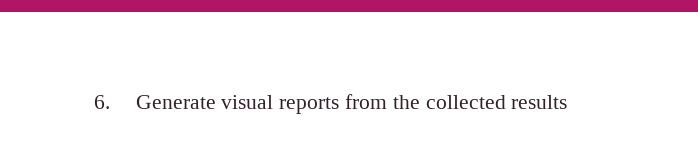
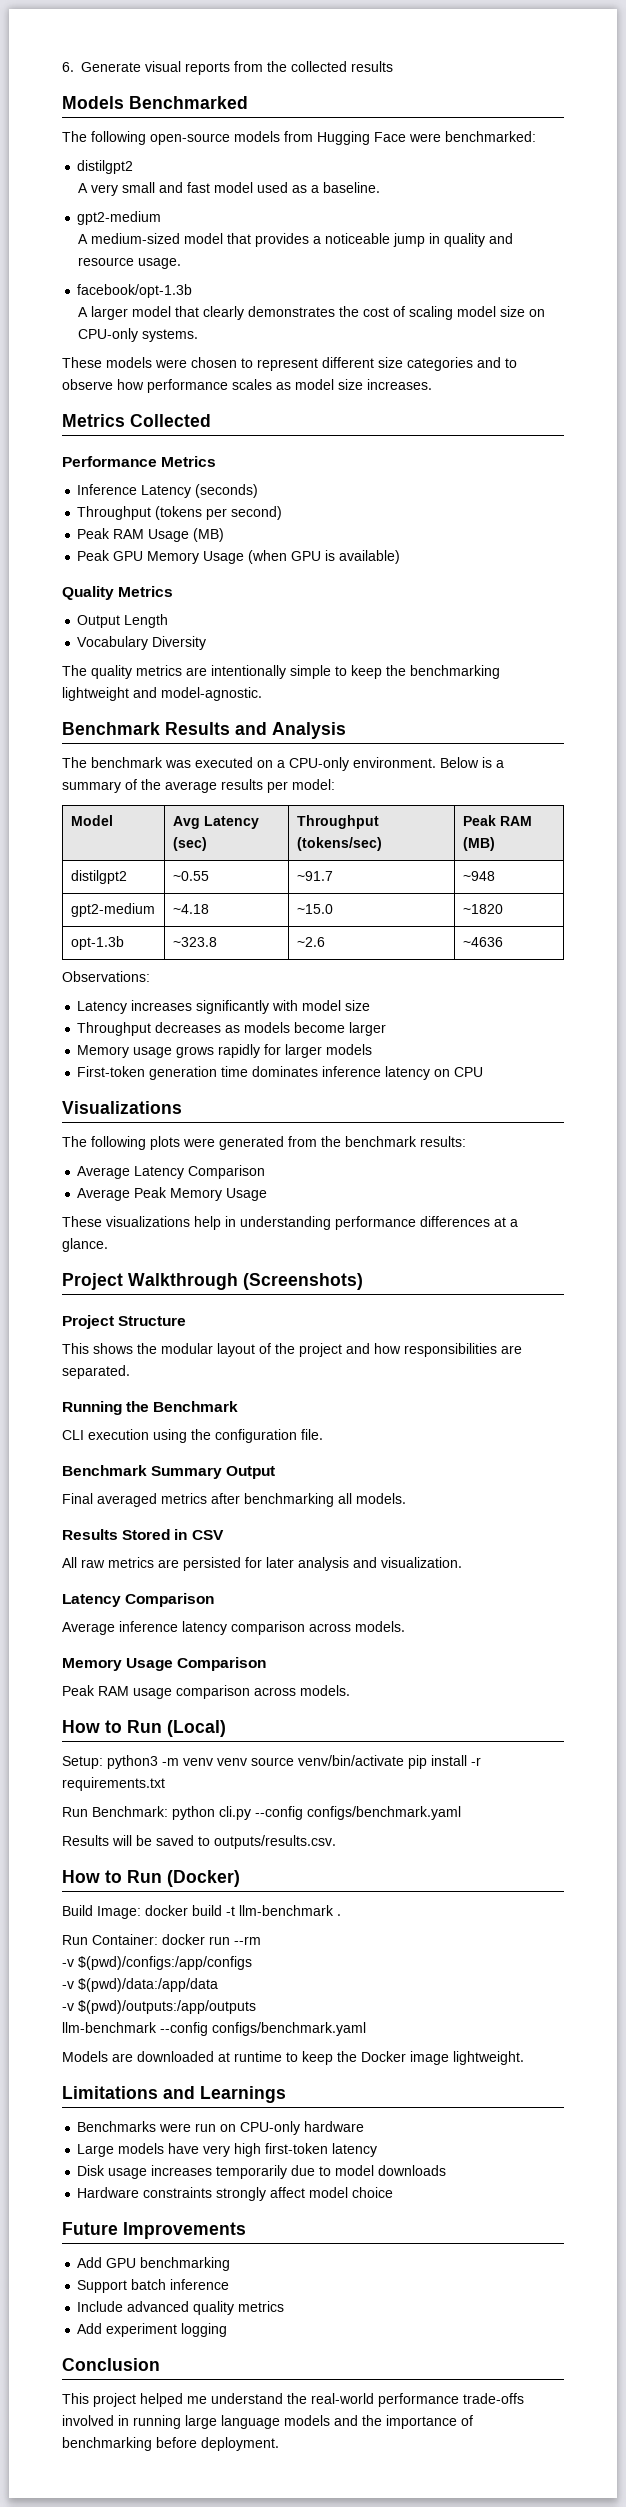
+ Models Benchmarked
+ The following open-source models from Hugging Face were benchmarked:
+ distilgpt2
+ A very small and fast model used as a baseline.
+ gpt2-medium
+ A medium-sized model that provides a noticeable jump in quality and resource usage.
+ facebook/opt-1.3b
+ A larger model that clearly demonstrates the cost of scaling model size on CPU-only systems.
+ These models were chosen to represent different size categories and to observe how performance scales as model size increases.
+ Metrics Collected
+ Performance Metrics
+ Inference Latency (seconds)
+ Throughput (tokens per second)
+ Peak RAM Usage (MB)
+ Peak GPU Memory Usage (when GPU is available)
+ Quality Metrics
+ Output Length
+ Vocabulary Diversity
+ The quality metrics are intentionally simple to keep the benchmarking lightweight and model-agnostic.
+ Benchmark Results and Analysis
+ The benchmark was executed on a CPU-only environment. Below is a summary of the average results per model:
+ Model | Avg Latency (sec) | Throughput (tokens/sec) | Peak RAM (MB)
+ distilgpt2 | ~0.55 | ~91.7 | ~948
+ gpt2-medium | ~4.18 | ~15.0 | ~1820
+ opt-1.3b | ~323.8 | ~2.6 | ~4636
+ Observations:
+ Latency increases significantly with model size
+ Throughput decreases as models become larger
+ Memory usage grows rapidly for larger models
+ First-token generation time dominates inference latency on CPU
+ Visualizations
+ The following plots were generated from the benchmark results:
+ Average Latency Comparison
+ Average Peak Memory Usage
+ These visualizations help in understanding performance differences at a glance.
+ Project Walkthrough (Screenshots)
+ Project Structure
+ This shows the modular layout of the project and how responsibilities are separated.
+ Running the Benchmark
+ CLI execution using the configuration file.
+ Benchmark Summary Output
+ Final averaged metrics after benchmarking all models.
+ Results Stored in CSV
+ All raw metrics are persisted for later analysis and visualization.
+ Latency Comparison
+ Average inference latency comparison across models.
+ Memory Usage Comparison
+ Peak RAM usage comparison across models.
+ How to Run (Local)
+ Setup: python3 -m venv venv source venv/bin/activate pip install -r requirements.txt
+ Run Benchmark: python cli.py --config configs/benchmark.yaml
+ Results will be saved to outputs/results.csv.
+ How to Run (Docker)
+ Build Image: docker build -t llm-benchmark .
+ Run Container: docker run --rm
+ -v $(pwd)/configs:/app/configs
+ -v $(pwd)/data:/app/data
+ -v $(pwd)/outputs:/app/outputs
+ llm-benchmark --config configs/benchmark.yaml
+ Models are downloaded at runtime to keep the Docker image lightweight.
+ Limitations and Learnings
+ Benchmarks were run on CPU-only hardware
+ Large models have very high first-token latency
+ Disk usage increases temporarily due to model downloads
+ Hardware constraints strongly affect model choice
+ Future Improvements
+ Add GPU benchmarking
+ Support batch inference
+ Include advanced quality metrics
+ Add experiment logging
+ Conclusion
+ This project helped me understand the real-world performance trade-offs involved in running large language models and the importance of benchmarking before deployment.

